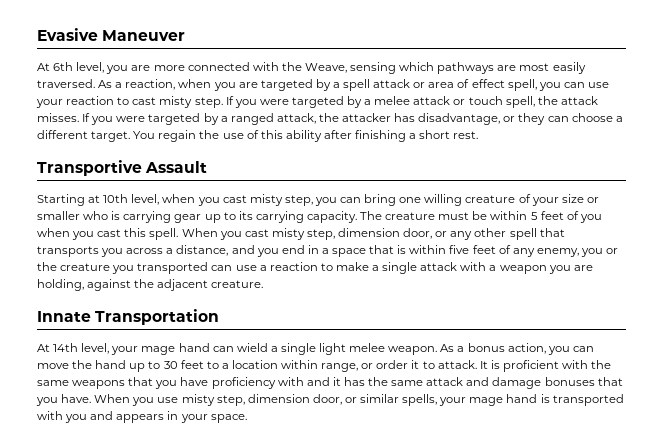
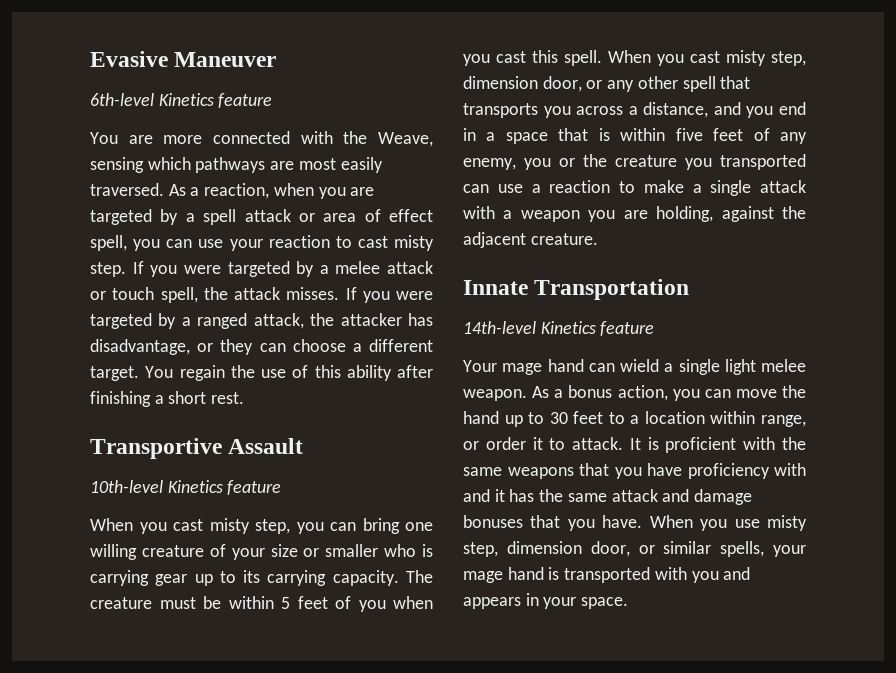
- At 6th level, you are more connected with the Weave, sensing which pathways are most easily traversed.
+ 6th-level Kinetics feature
+ You are more connected with the Weave, sensing which pathways are most easily traversed.
- Starting at 10th level, when you cast misty step, you can bring one willing creature of your size or smaller who is carrying gear up to its carrying capacity.
+ 10th-level Kinetics feature
+ When you cast misty step, you can bring one willing creature of your size or smaller who is carrying gear up to its carrying capacity.
- At 14th level, your mage hand can wield a single light melee weapon.
+ 14th-level Kinetics feature
+ Your mage hand can wield a single light melee weapon.

